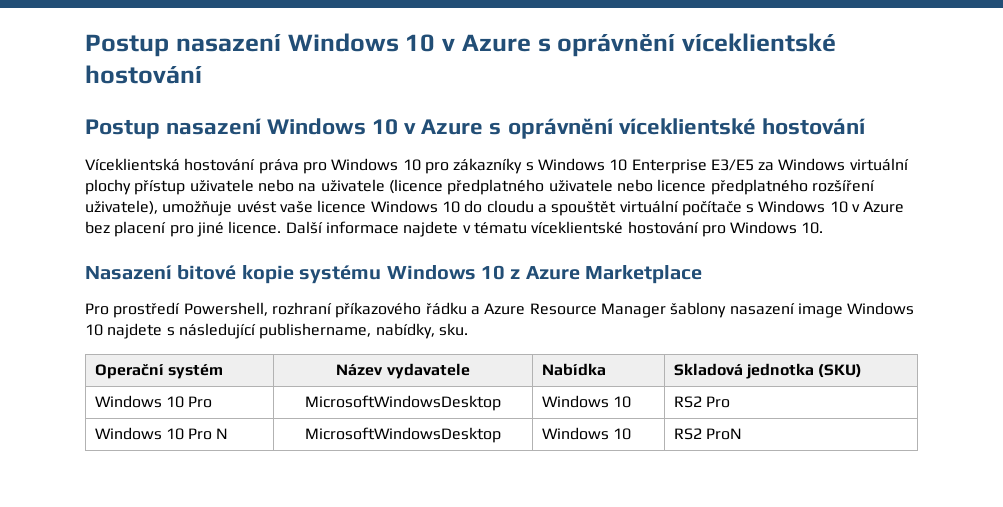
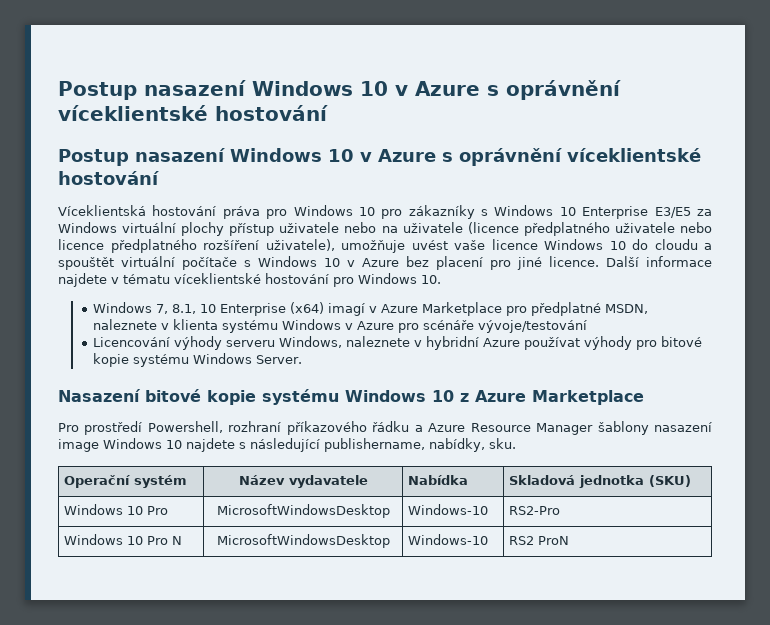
+ Windows 7, 8.1, 10 Enterprise (x64) imagí v Azure Marketplace pro předplatné MSDN, naleznete v klienta systému Windows v Azure pro scénáře vývoje/testování
+ Licencování výhody serveru Windows, naleznete v hybridní Azure používat výhody pro bitové kopie systému Windows Server.
- Windows 10 Pro | MicrosoftWindowsDesktop | Windows 10 | RS2 Pro
+ Windows 10 Pro | MicrosoftWindowsDesktop | Windows-10 | RS2-Pro
- Windows 10 Pro N | MicrosoftWindowsDesktop | Windows 10 | RS2 ProN
+ Windows 10 Pro N | MicrosoftWindowsDesktop | Windows-10 | RS2 ProN

